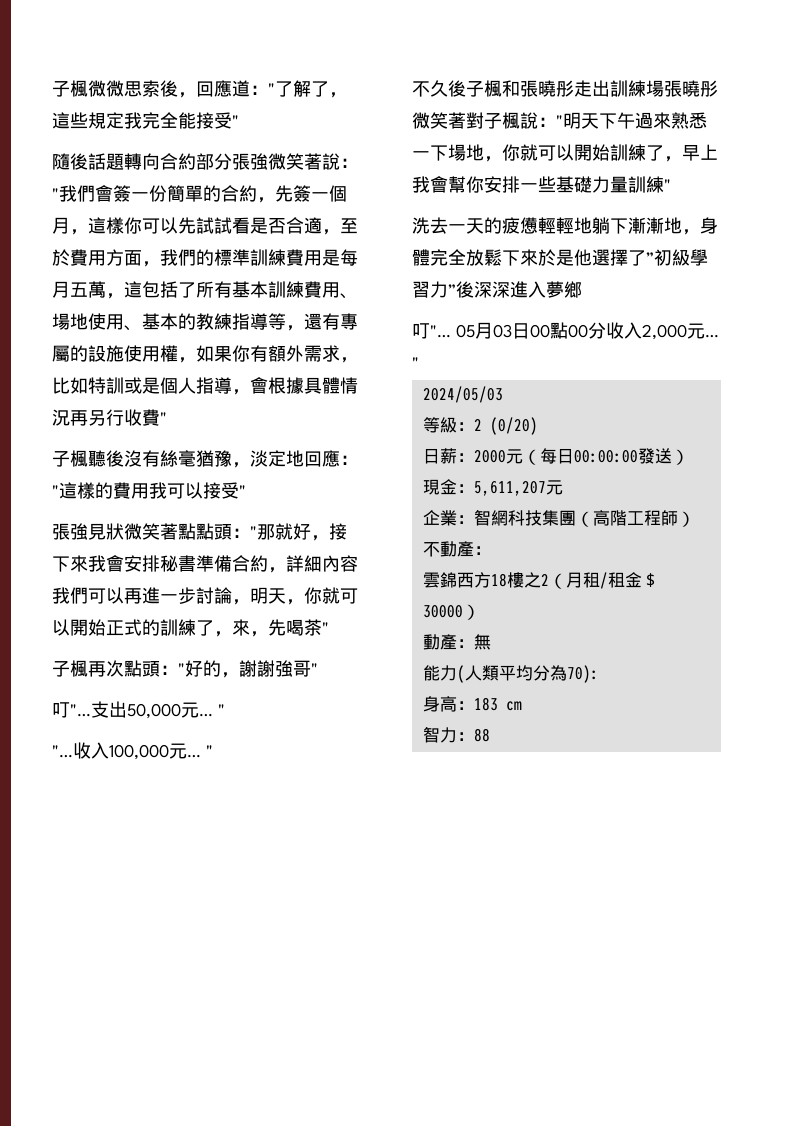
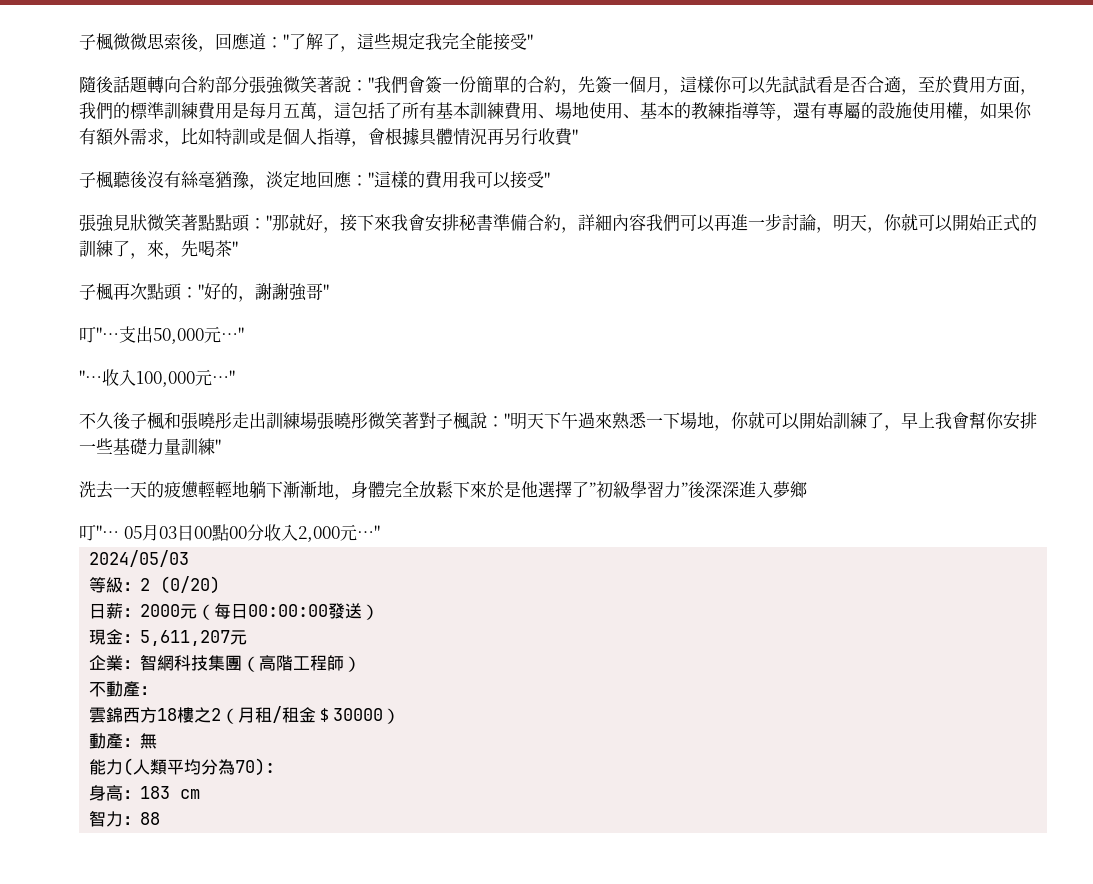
- 支出50,000元… "
+ 支出50,000元…"
- 收入100,000元… "
+ 收入100,000元…"
- 05月03日00點00分收入2,000元… "
+ 05月03日00點00分收入2,000元…"

